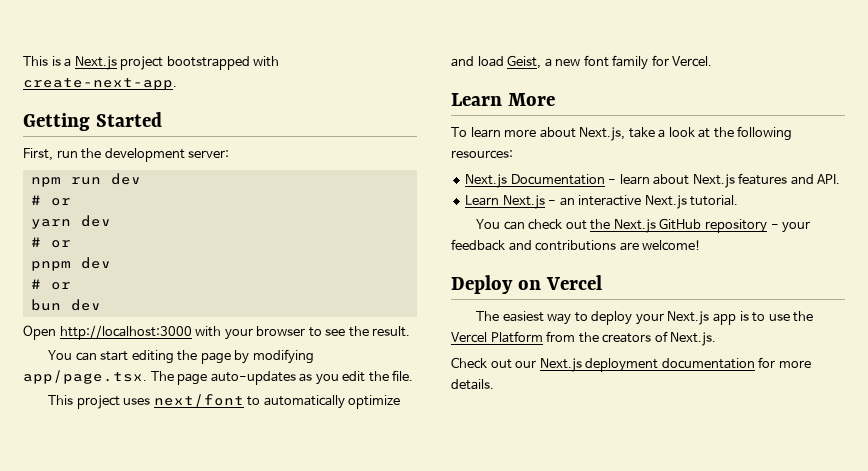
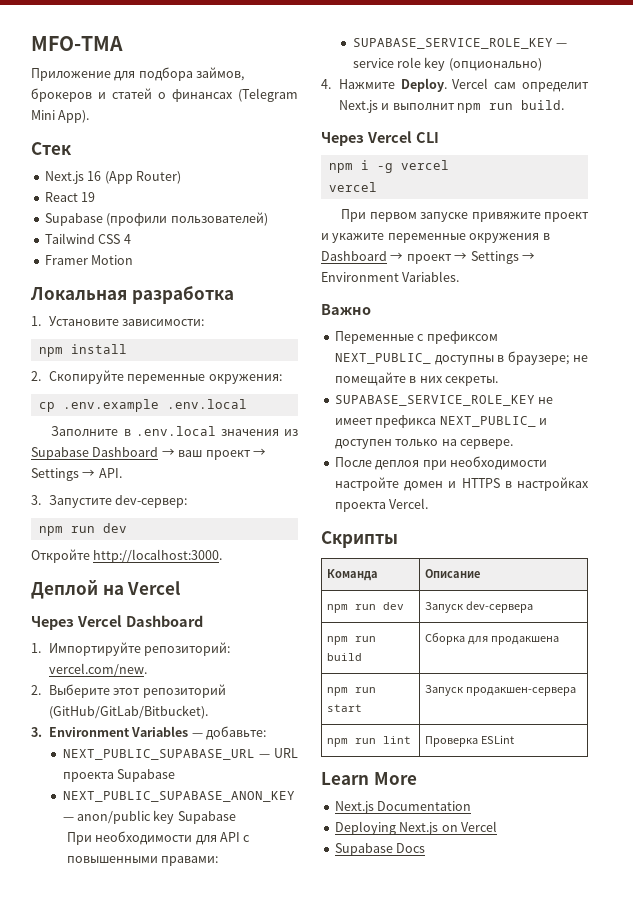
- This is a Next.js project bootstrapped with create-next-app.
- Getting Started
- First, run the development server:
+ MFO-TMA
+ Приложение для подбора займов, брокеров и статей о финансах (Telegram Mini App).
+ Стек
+ Next.js 16 (App Router)
+ React 19
+ Supabase (профили пользователей)
+ Tailwind CSS 4
+ Framer Motion
+ Локальная разработка
+ 1. Установите зависимости:
+ npm install
+ 2. Скопируйте переменные окружения:
+ cp .env.example .env.local
+ Заполните в .env.local значения из Supabase Dashboard → ваш проект → Settings → API.
+ 3. Запустите dev-сервер:
  npm run dev
- # or
- yarn dev
- # or
- pnpm dev
- # or
- bun dev
- Open http://localhost:3000 with your browser to see the result.
- You can start editing the page by modifying app/page.tsx. The page auto-updates as you edit the file.
- This project uses next/font to automatically optimize and load Geist, a new font family for Vercel.
+ Откройте http://localhost:3000.
+ Деплой на Vercel
+ Через Vercel Dashboard
+ 1. Импортируйте репозиторий: vercel.com/new.
+ 2. Выберите этот репозиторий (GitHub/GitLab/Bitbucket).
+ 3. Environment Variables — добавьте:
+ NEXT_PUBLIC_SUPABASE_URL — URL проекта Supabase
+ NEXT_PUBLIC_SUPABASE_ANON_KEY — anon/public key Supabase
+ При необходимости для API с повышенными правами:
+ SUPABASE_SERVICE_ROLE_KEY — service role key (опционально)
+ 4. Нажмите Deploy. Vercel сам определит Next.js и выполнит npm run build.
+ Через Vercel CLI
+ npm i -g vercel
+ vercel
+ При первом запуске привяжите проект и укажите переменные окружения в Dashboard → проект → Settings → Environment Variables.
+ Важно
+ Переменные с префиксом NEXT_PUBLIC_ доступны в браузере; не помещайте в них секреты.
+ SUPABASE_SERVICE_ROLE_KEY не имеет префикса NEXT_PUBLIC_ и доступен только на сервере.
+ После деплоя при необходимости настройте домен и HTTPS в настройках проекта Vercel.
+ Скрипты
+ Команда | Описание
+ npm run dev | Запуск dev-сервера
+ npm run build | Сборка для продакшена
+ npm run start | Запуск продакшен-сервера
+ npm run lint | Проверка ESLint
  Learn More
- To learn more about Next.js, take a look at the following resources:
- Next.js Documentation - learn about Next.js features and API.
- Learn Next.js - an interactive Next.js tutorial.
- You can check out the Next.js GitHub repository - your feedback and contributions are welcome!
- Deploy on Vercel
- The easiest way to deploy your Next.js app is to use the Vercel Platform from the creators of Next.js.
- Check out our Next.js deployment documentation for more details.
+ Next.js Documentation
+ Deploying Next.js on Vercel
+ Supabase Docs

